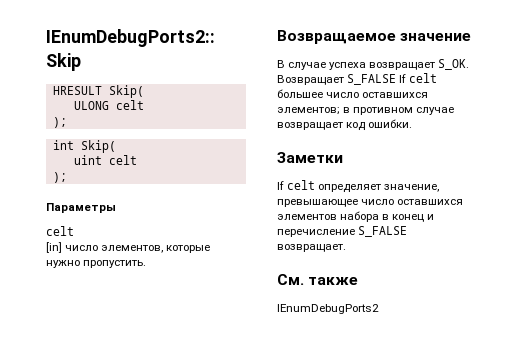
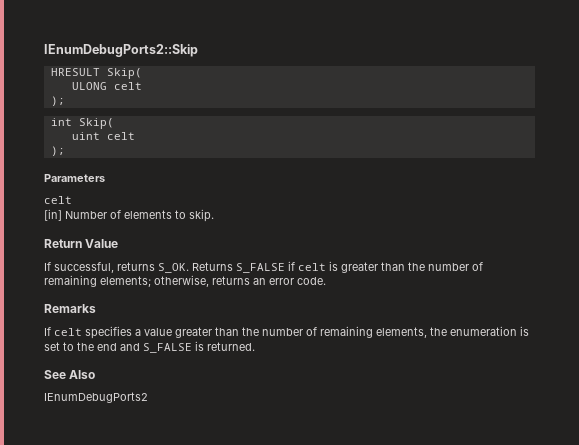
- Параметры
+ Parameters
- [in] число элементов, которые нужно пропустить.
- Возвращаемое значение
- В случае успеха возвращает S_OK. Возвращает S_FALSE If celt большее число оставшихся элементов; в противном случае возвращает код ошибки.
- Заметки
- If celt определяет значение, превышающее число оставшихся элементов набора в конец и перечисление S_FALSE возвращает.
- См. также
+ [in] Number of elements to skip.
+ Return Value
+ If successful, returns S_OK. Returns S_FALSE if celt is greater than the number of remaining elements; otherwise, returns an error code.
+ Remarks
+ If celt specifies a value greater than the number of remaining elements, the enumeration is set to the end and S_FALSE is returned.
+ See Also

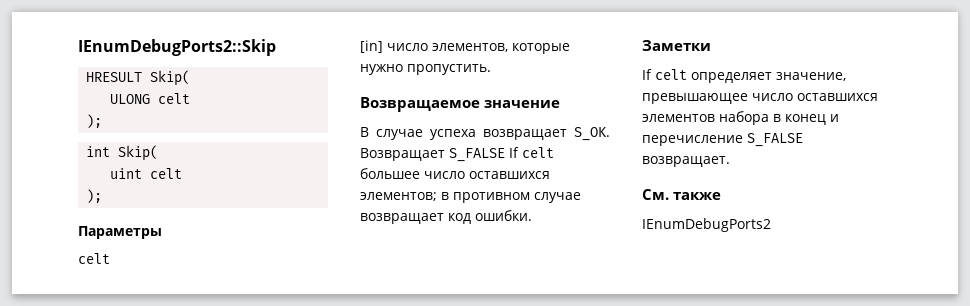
- Parameters
+ Параметры
- [in] Number of elements to skip.
- Return Value
- If successful, returns S_OK. Returns S_FALSE if celt is greater than the number of remaining elements; otherwise, returns an error code.
- Remarks
- If celt specifies a value greater than the number of remaining elements, the enumeration is set to the end and S_FALSE is returned.
- See Also
+ [in] число элементов, которые нужно пропустить.
+ Возвращаемое значение
+ В случае успеха возвращает S_OK. Возвращает S_FALSE If celt большее число оставшихся элементов; в противном случае возвращает код ошибки.
+ Заметки
+ If celt определяет значение, превышающее число оставшихся элементов набора в конец и перечисление S_FALSE возвращает.
+ См. также

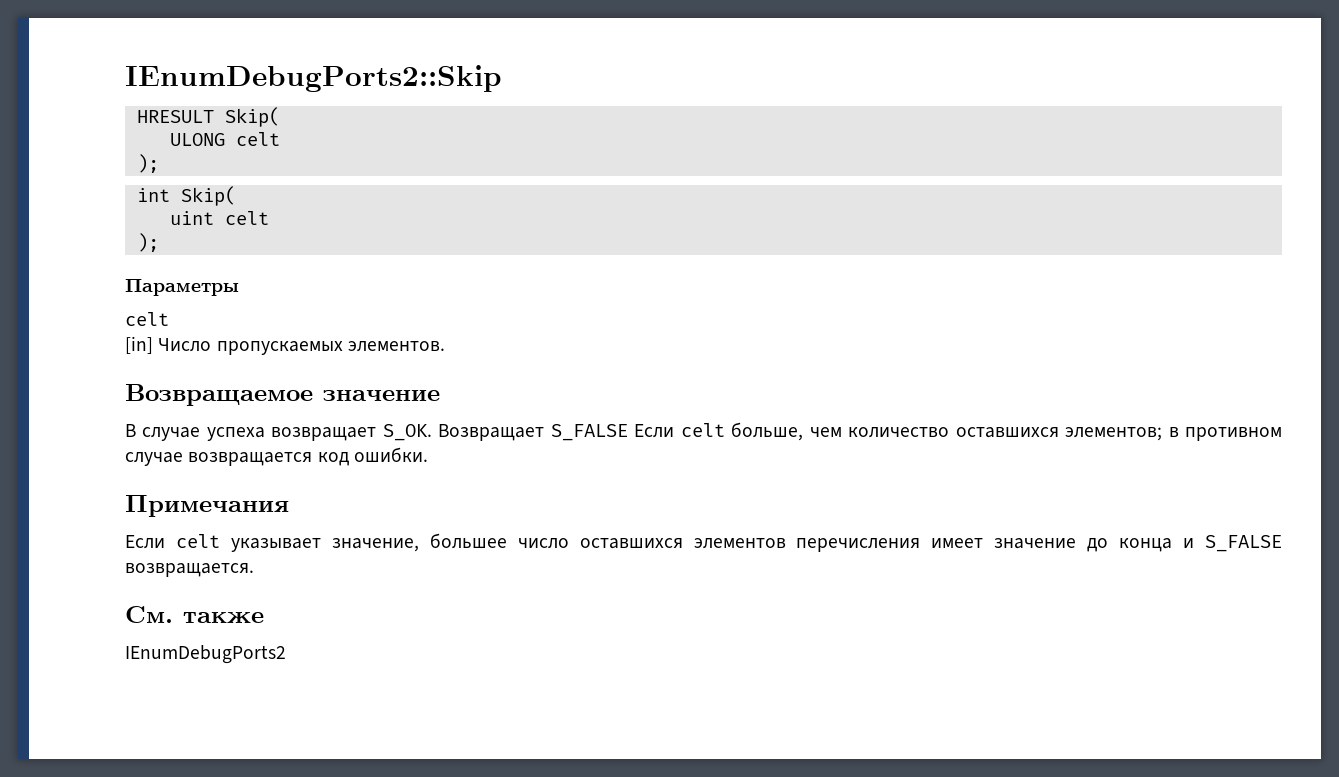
- [in] число элементов, которые нужно пропустить.
+ [in] Число пропускаемых элементов.
- Возвращает S_FALSE If celt большее число оставшихся элементов; в противном случае возвращает код ошибки.
+ Возвращает S_FALSE Если celt больше, чем количество оставшихся элементов; в противном случае возвращается код ошибки.
- Заметки
- If celt определяет значение, превышающее число оставшихся элементов набора в конец и перечисление S_FALSE возвращает.
+ Примечания
+ Если celt указывает значение, большее число оставшихся элементов перечисления имеет значение до конца и S_FALSE возвращается.

